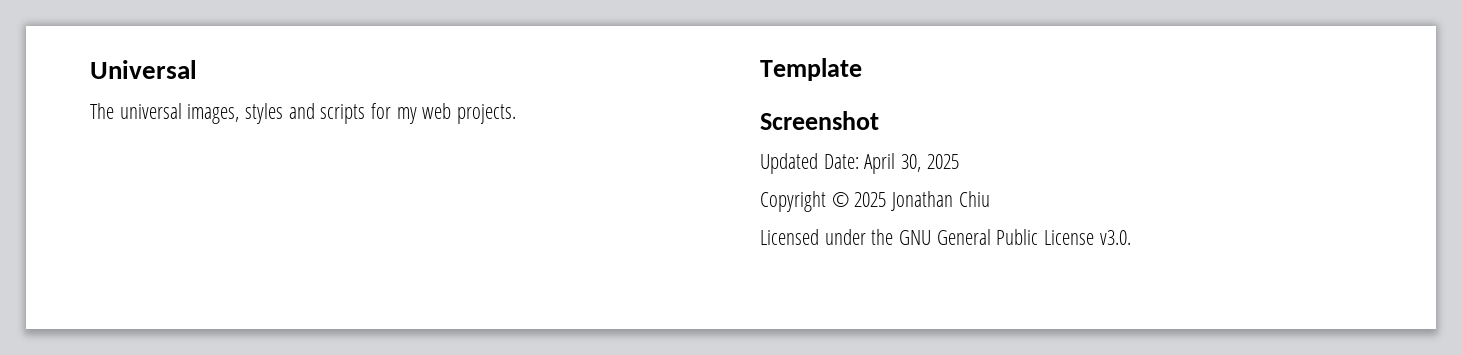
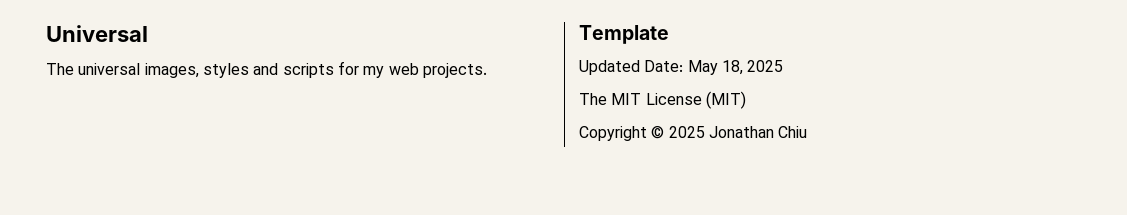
- Screenshot
- Updated Date: April 30, 2025
+ Updated Date: May 18, 2025
+ The MIT License (MIT)
- Licensed under the GNU General Public License v3.0.

